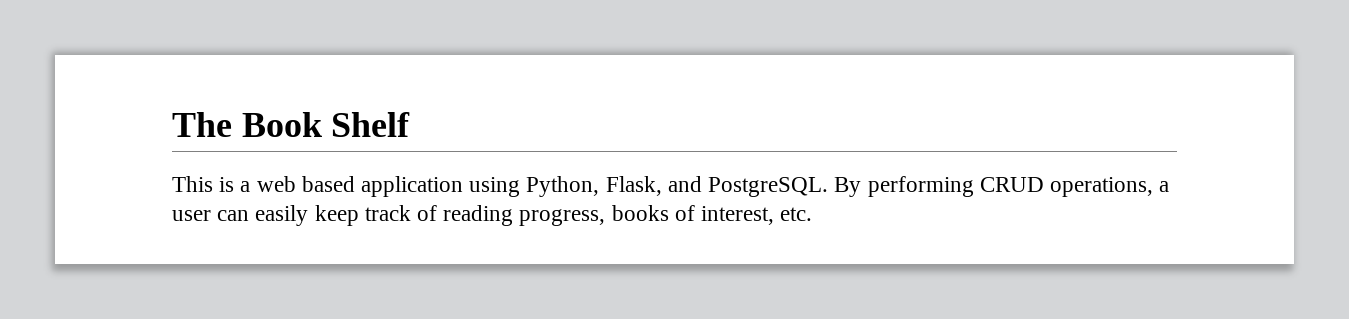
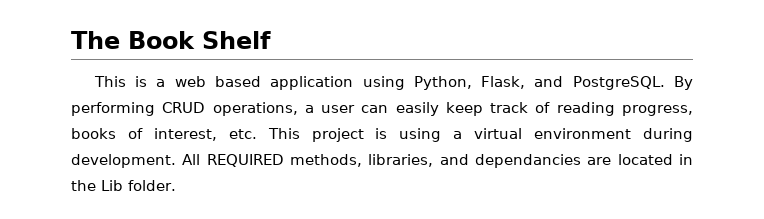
- By performing CRUD operations, a user can easily keep track of reading progress, books of interest, etc.
+ By performing CRUD operations, a user can easily keep track of reading progress, books of interest, etc. This project is using a virtual environment during development. All REQUIRED methods, libraries, and dependancies are located in the Lib folder.

